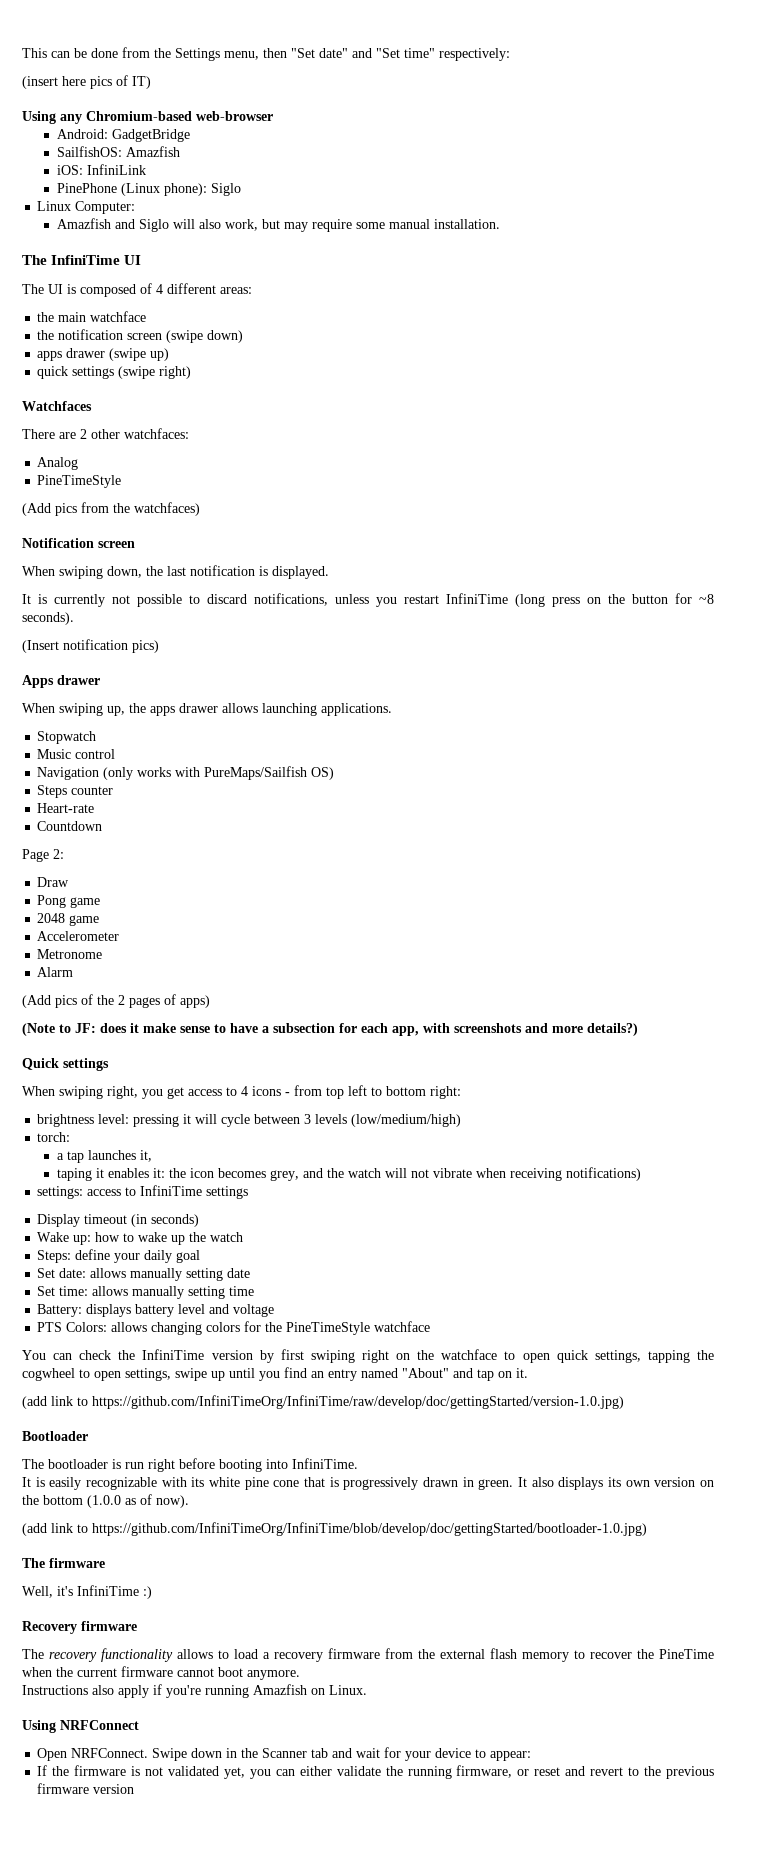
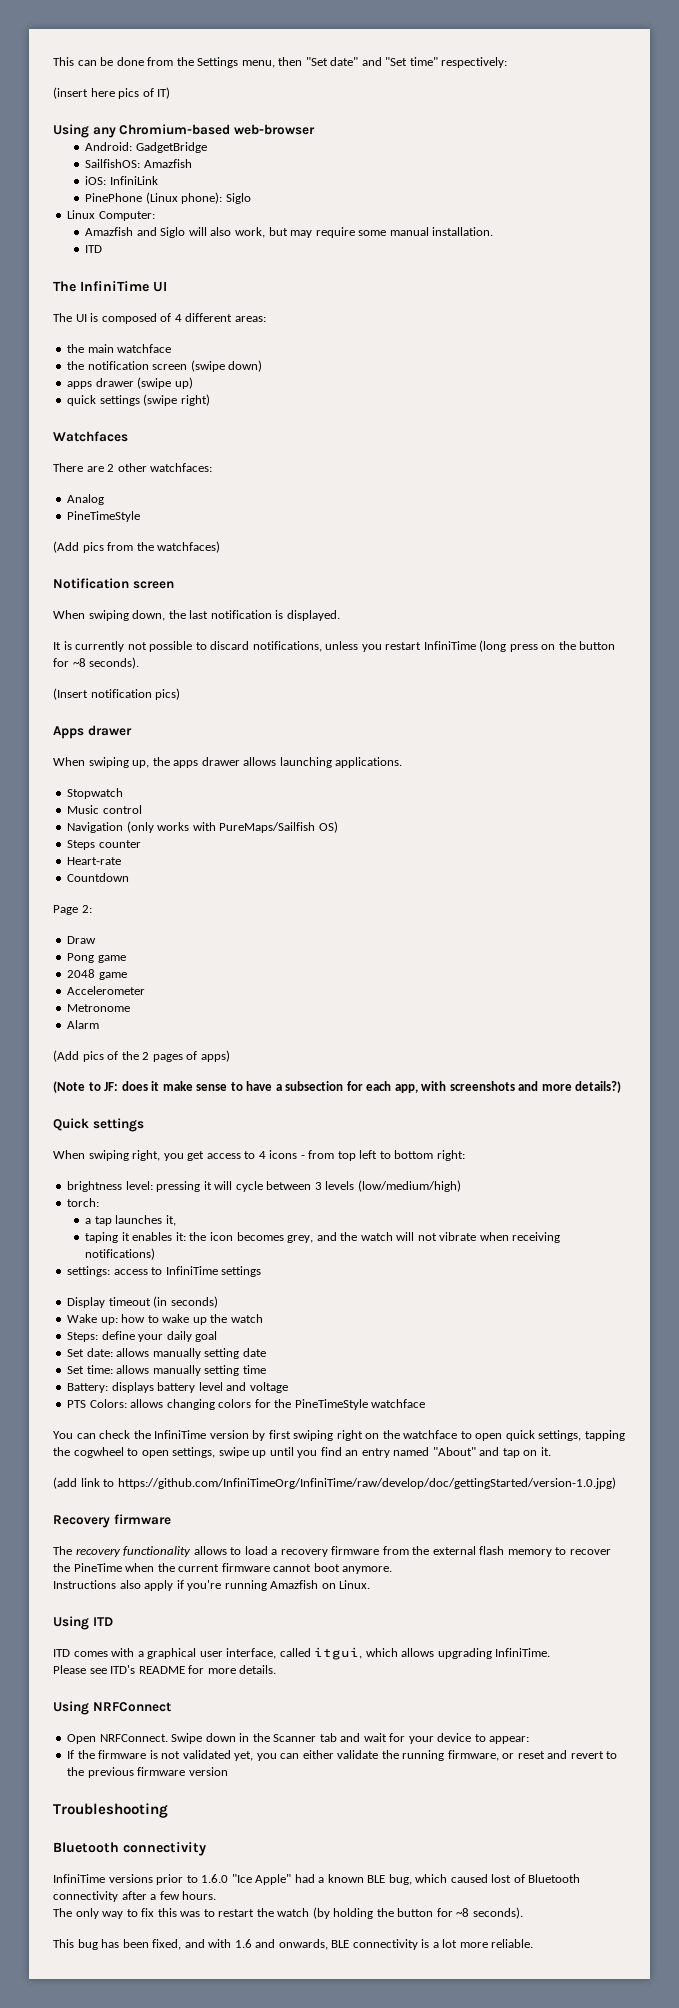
  Amazfish and Siglo will also work, but may require some manual installation.
+ ITD
- Bootloader
- The bootloader is run right before booting into InfiniTime.
- It is easily recognizable with its white pine cone that is progressively drawn in green. It also displays its own version on the bottom (1.0.0 as of now).
- (add link to https://github.com/InfiniTimeOrg/InfiniTime/blob/develop/doc/gettingStarted/bootloader-1.0.jpg)
- The firmware
- Well, it's InfiniTime :)
+ Using ITD
+ ITD comes with a graphical user interface, called itgui, which allows upgrading InfiniTime.
+ Please see ITD's README for more details.
+ Troubleshooting
+ Bluetooth connectivity
+ InfiniTime versions prior to 1.6.0 "Ice Apple" had a known BLE bug, which caused lost of Bluetooth connectivity after a few hours.
+ The only way to fix this was to restart the watch (by holding the button for ~8 seconds).
+ This bug has been fixed, and with 1.6 and onwards, BLE connectivity is a lot more reliable.

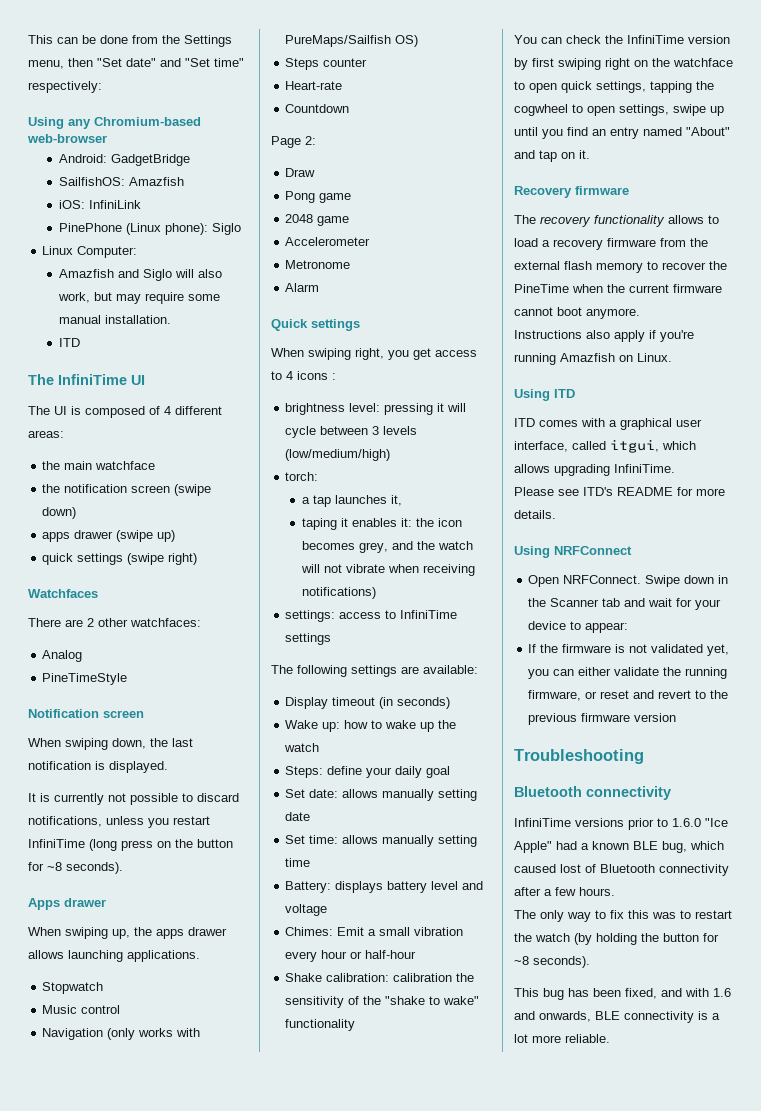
- (insert here pics of IT)
- (Add pics from the watchfaces)
- (Insert notification pics)
- (Add pics of the 2 pages of apps)
- (Note to JF: does it make sense to have a subsection for each app, with screenshots and more details?)
- When swiping right, you get access to 4 icons - from top left to bottom right:
+ When swiping right, you get access to 4 icons :
+ The following settings are available:
- PTS Colors: allows changing colors for the PineTimeStyle watchface
+ Chimes: Emit a small vibration every hour or half-hour
+ Shake calibration: calibration the sensitivity of the "shake to wake" functionality
- (add link to https://github.com/InfiniTimeOrg/InfiniTime/raw/develop/doc/gettingStarted/version-1.0.jpg)

